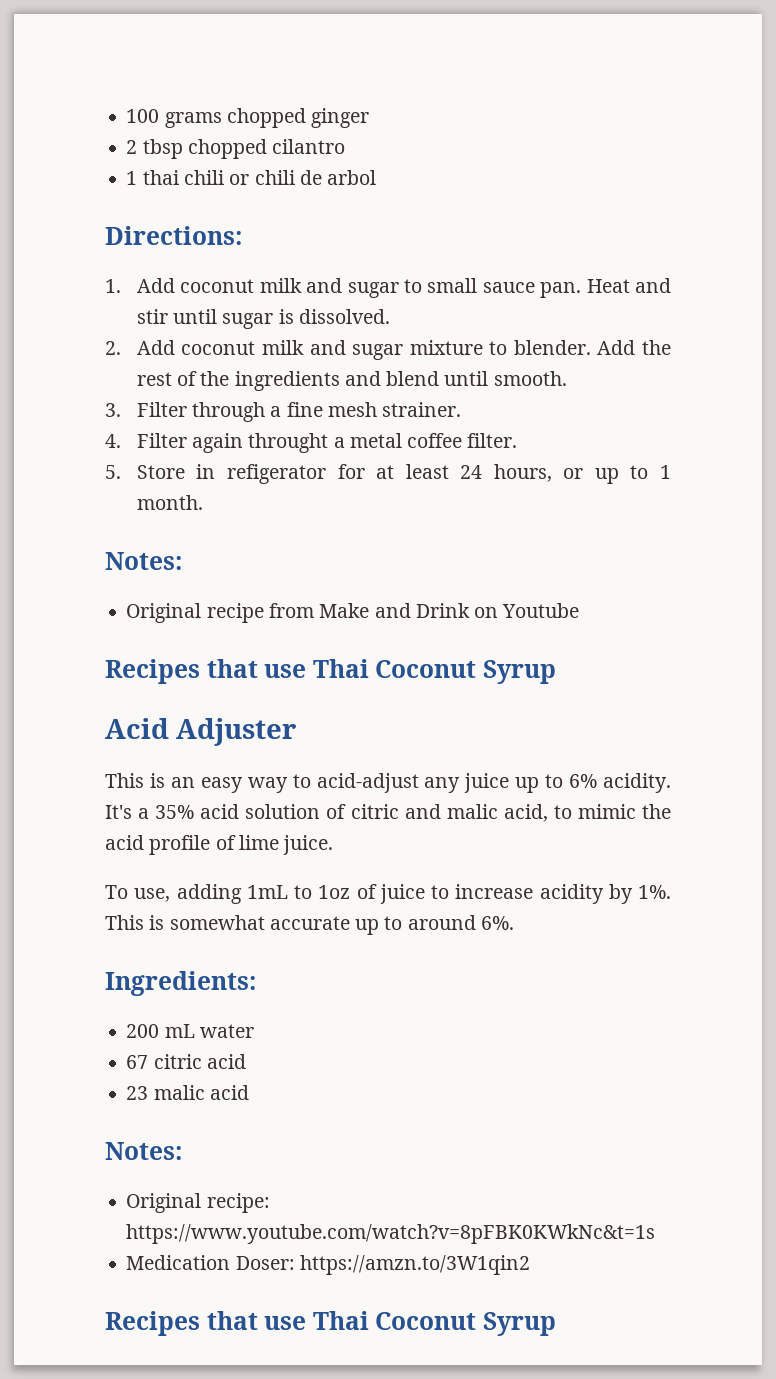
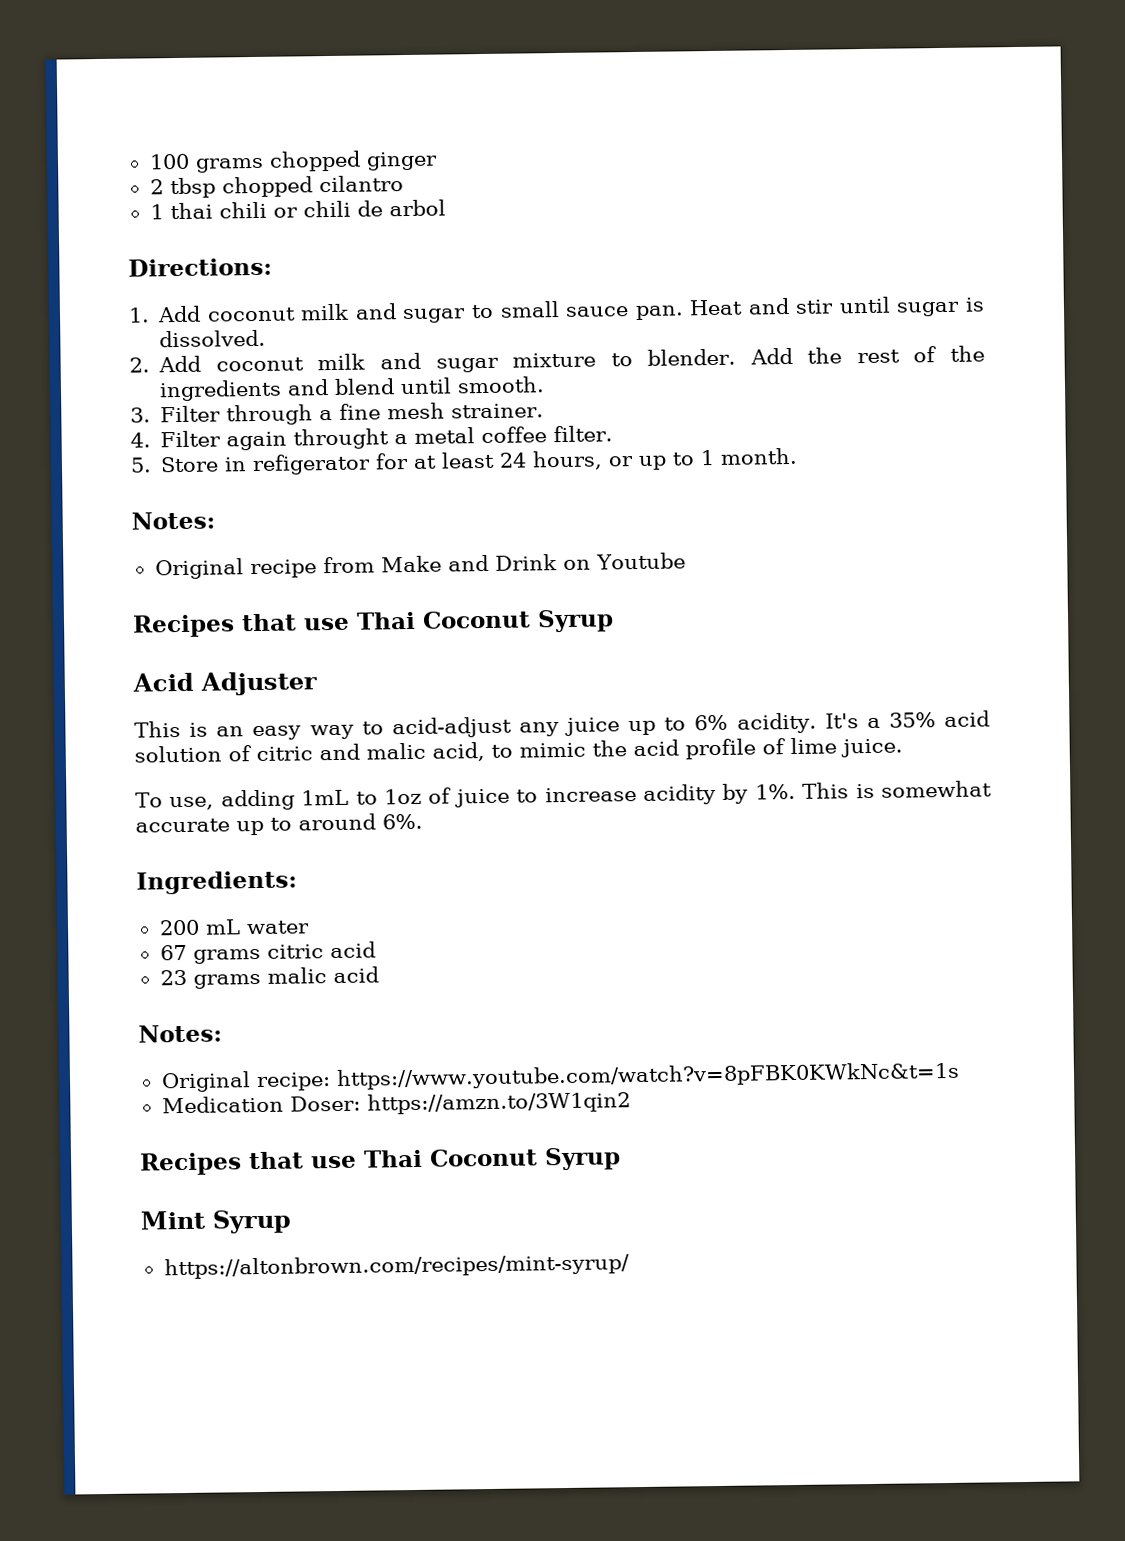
- 67 citric acid
+ 67 grams citric acid
- 23 malic acid
+ 23 grams malic acid
+ Mint Syrup
+ https://altonbrown.com/recipes/mint-syrup/

